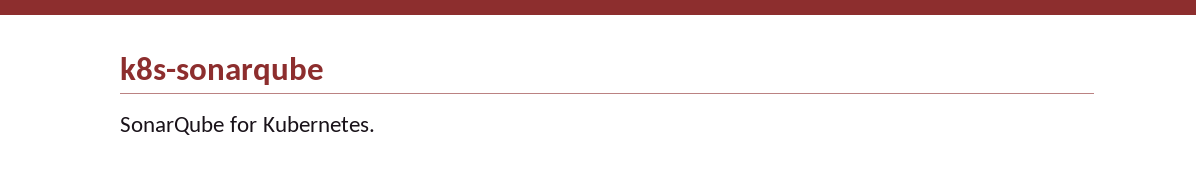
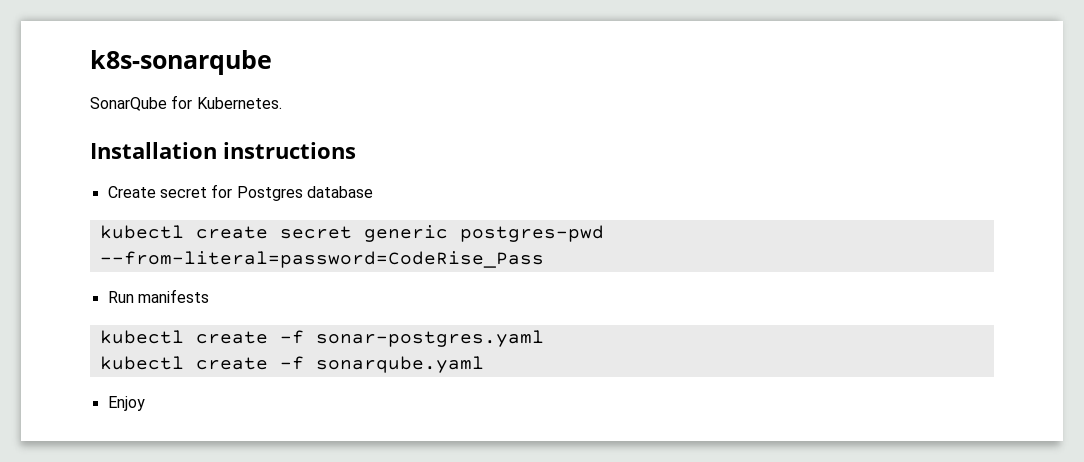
+ Installation instructions
+ Create secret for Postgres database
+ kubectl create secret generic postgres-pwd --from-literal=password=CodeRise_Pass
+ Run manifests
+ kubectl create -f sonar-postgres.yaml
+ kubectl create -f sonarqube.yaml
+ Enjoy

